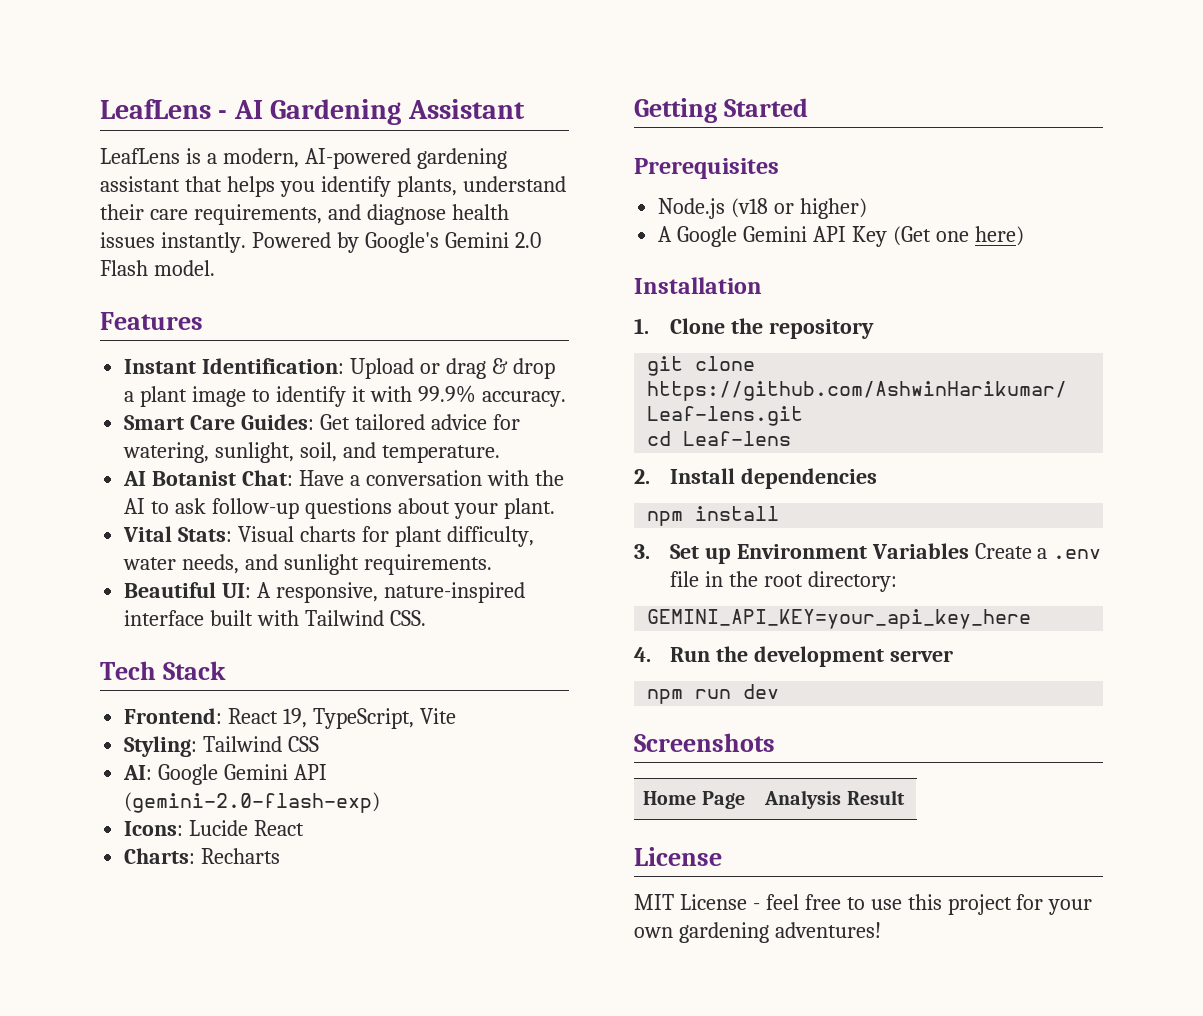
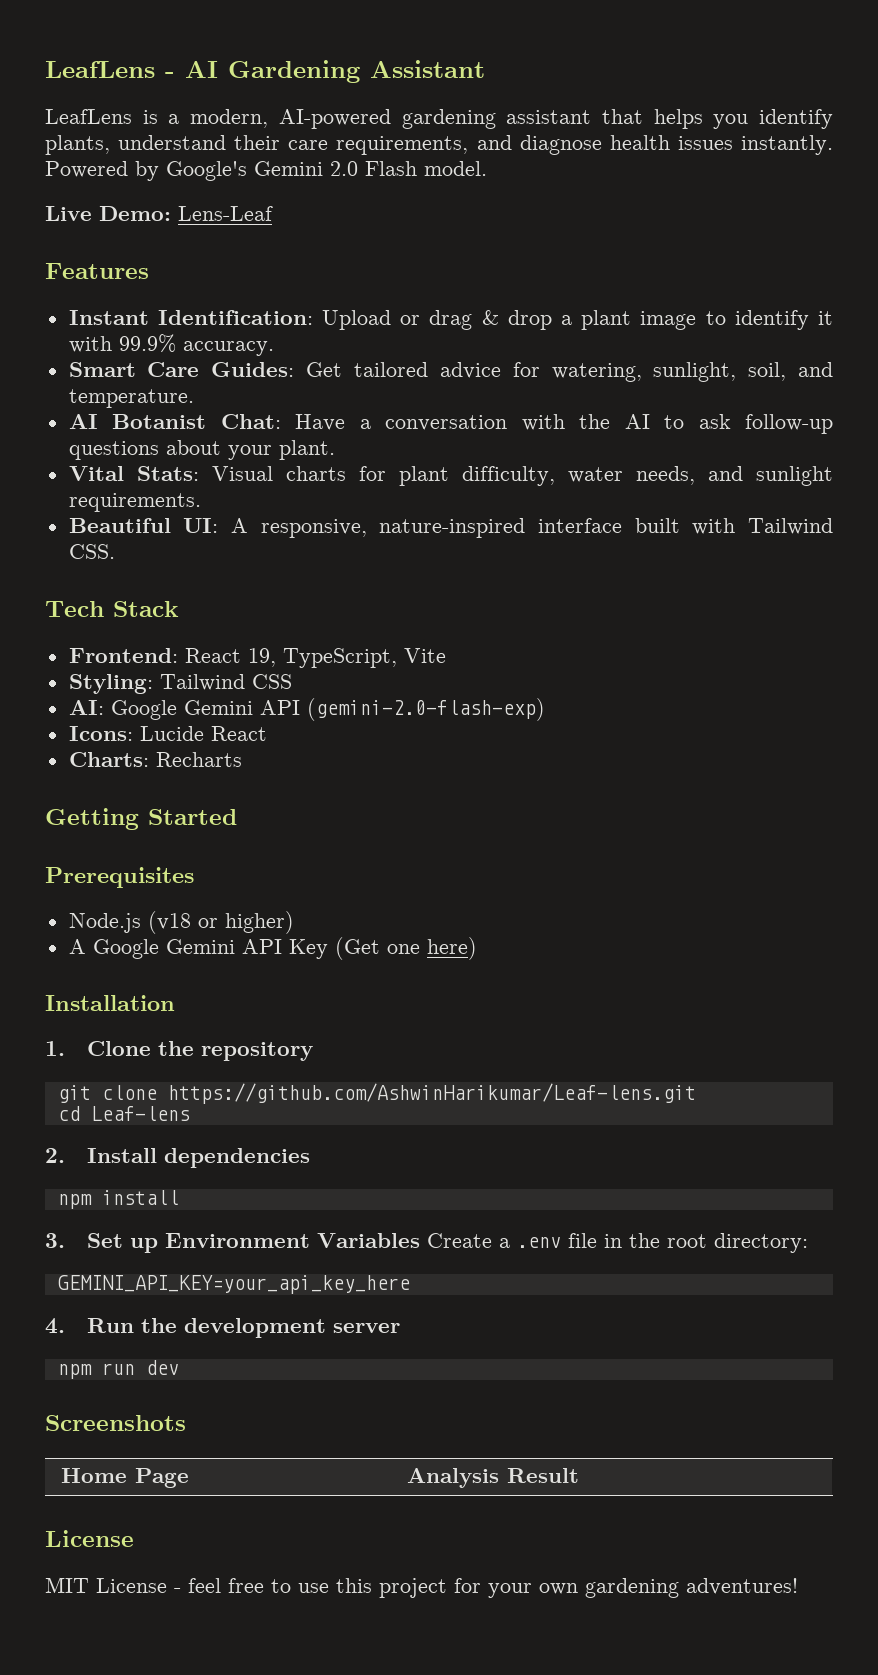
+ Live Demo: Lens-Leaf

